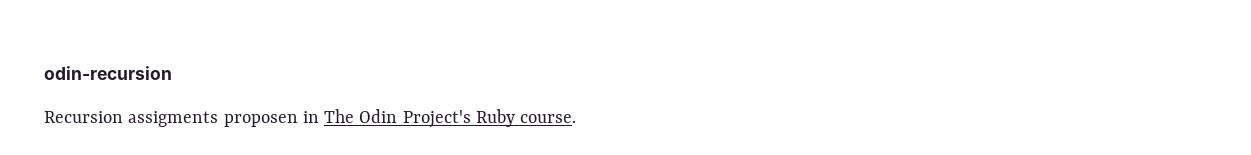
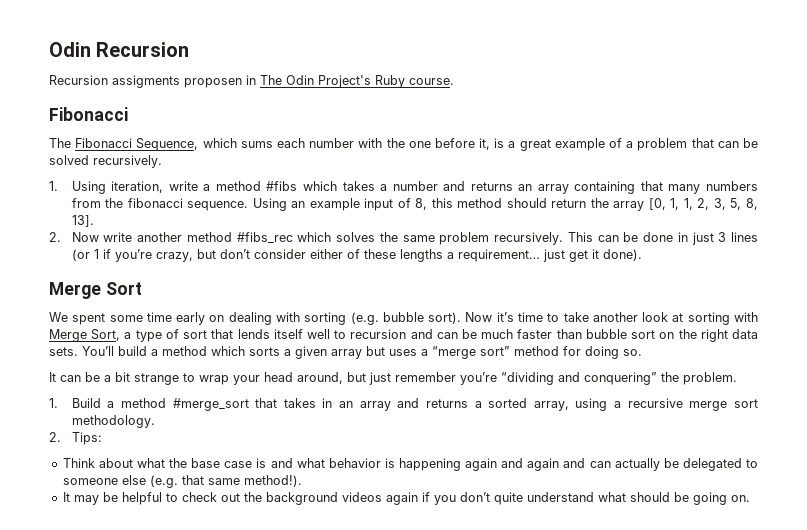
- odin-recursion
+ Odin Recursion
  Recursion assigments proposen in The Odin Project's Ruby course.
+ Fibonacci
+ The Fibonacci Sequence, which sums each number with the one before it, is a great example of a problem that can be solved recursively.
+ 1. Using iteration, write a method #fibs which takes a number and returns an array containing that many numbers from the fibonacci sequence. Using an example input of 8, this method should return the array [0, 1, 1, 2, 3, 5, 8, 13].
+ 2. Now write another method #fibs_rec which solves the same problem recursively. This can be done in just 3 lines (or 1 if you’re crazy, but don’t consider either of these lengths a requirement… just get it done).
+ Merge Sort
+ We spent some time early on dealing with sorting (e.g. bubble sort). Now it’s time to take another look at sorting with Merge Sort, a type of sort that lends itself well to recursion and can be much faster than bubble sort on the right data sets. You’ll build a method which sorts a given array but uses a “merge sort” method for doing so.
+ It can be a bit strange to wrap your head around, but just remember you’re “dividing and conquering” the problem.
+ 1. Build a method #merge_sort that takes in an array and returns a sorted array, using a recursive merge sort methodology.
+ 2. Tips:
+ Think about what the base case is and what behavior is happening again and again and can actually be delegated to someone else (e.g. that same method!).
+ It may be helpful to check out the background videos again if you don’t quite understand what should be going on.

